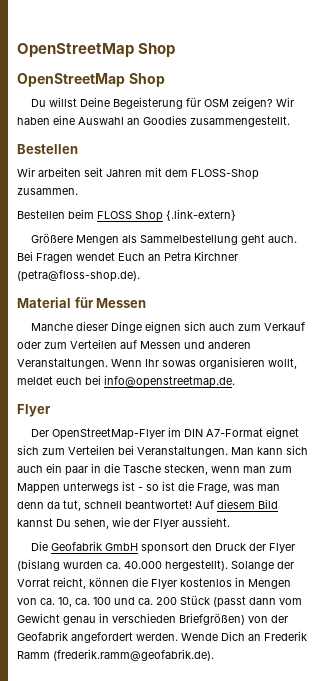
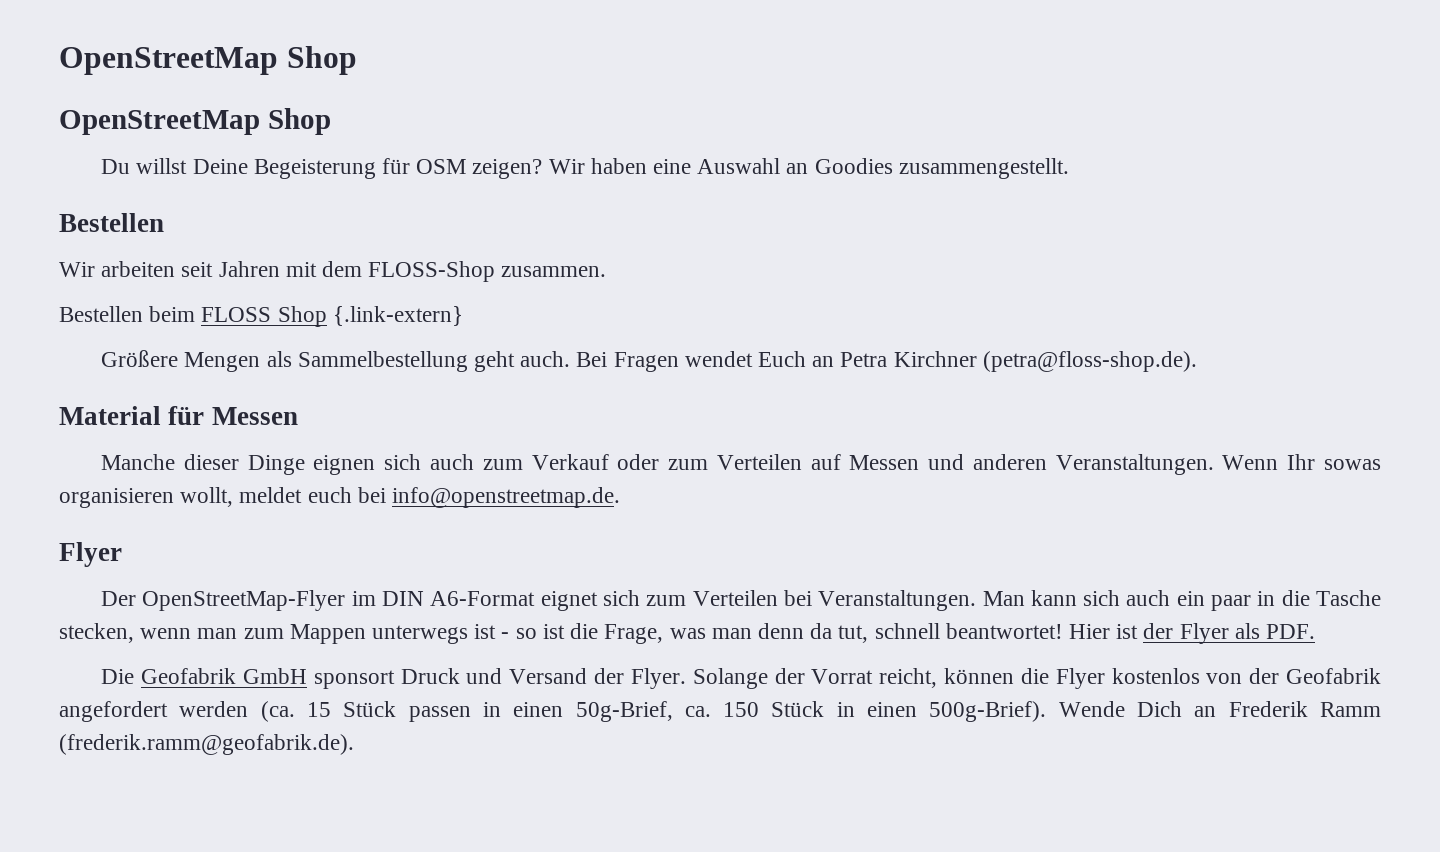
- Der OpenStreetMap-Flyer im DIN A7-Format eignet sich zum Verteilen bei Veranstaltungen.
+ Der OpenStreetMap-Flyer im DIN A6-Format eignet sich zum Verteilen bei Veranstaltungen.
- Auf diesem Bild kannst Du sehen, wie der Flyer aussieht.
- Die Geofabrik GmbH sponsort den Druck der Flyer (bislang wurden ca. 40.000 hergestellt).
+ Hier ist der Flyer als PDF.
+ Die Geofabrik GmbH sponsort Druck und Versand der Flyer.
- Solange der Vorrat reicht, können die Flyer kostenlos in Mengen von ca. 10, ca. 100 und ca. 200 Stück (passt dann vom Gewicht genau in verschieden Briefgrößen) von der Geofabrik angefordert werden.
+ Solange der Vorrat reicht, können die Flyer kostenlos von der Geofabrik angefordert werden (ca. 15 Stück passen in einen 50g-Brief, ca. 150 Stück in einen 500g-Brief).

